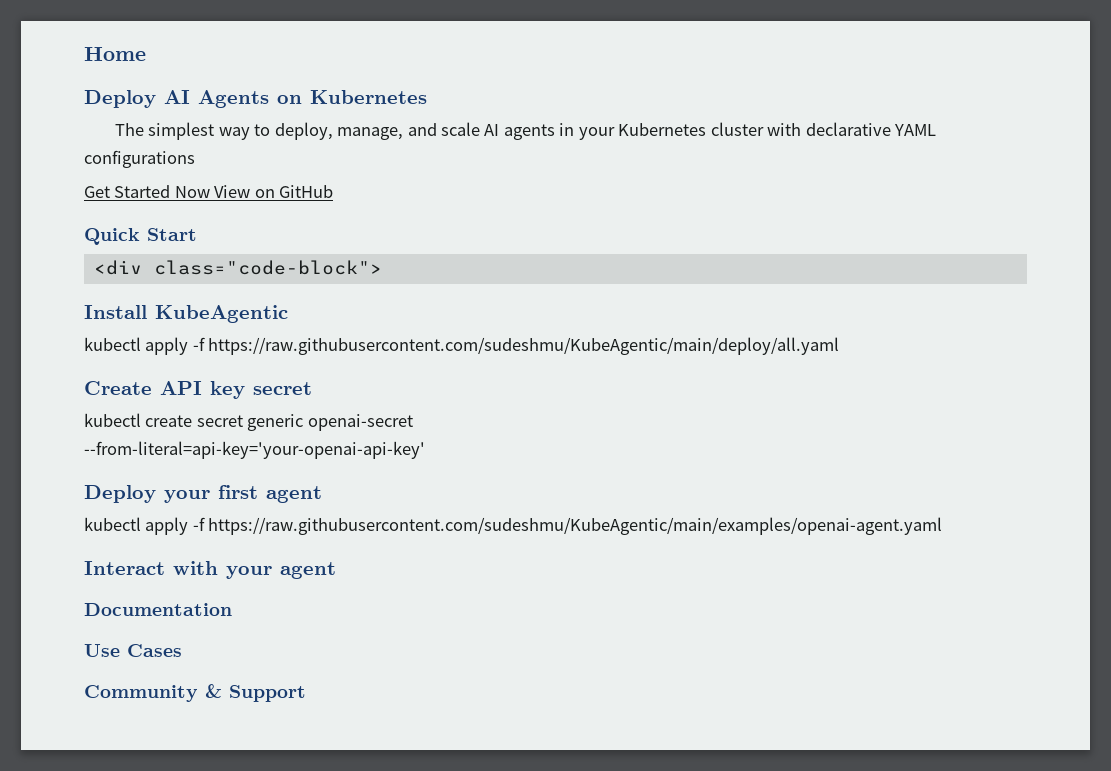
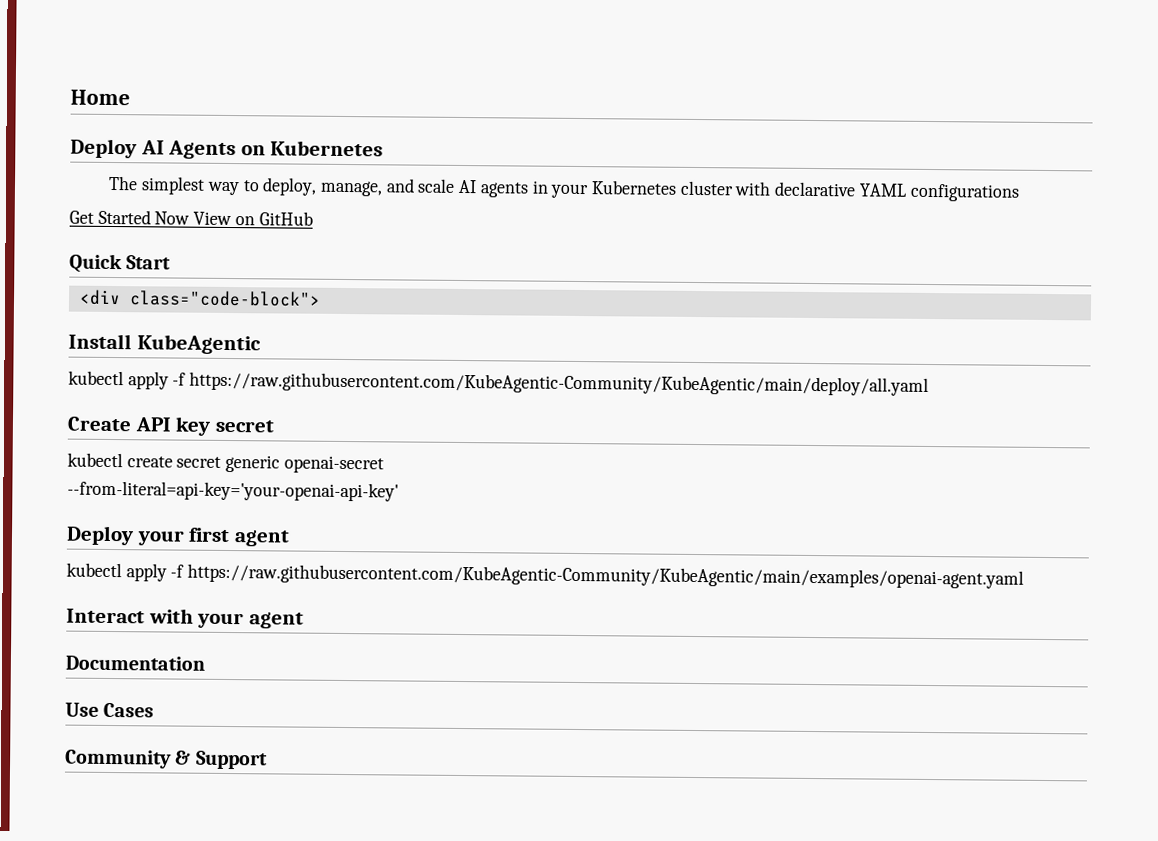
- kubectl apply -f https://raw.githubusercontent.com/sudeshmu/KubeAgentic/main/deploy/all.yaml
+ kubectl apply -f https://raw.githubusercontent.com/KubeAgentic-Community/KubeAgentic/main/deploy/all.yaml
- kubectl apply -f https://raw.githubusercontent.com/sudeshmu/KubeAgentic/main/examples/openai-agent.yaml
+ kubectl apply -f https://raw.githubusercontent.com/KubeAgentic-Community/KubeAgentic/main/examples/openai-agent.yaml

